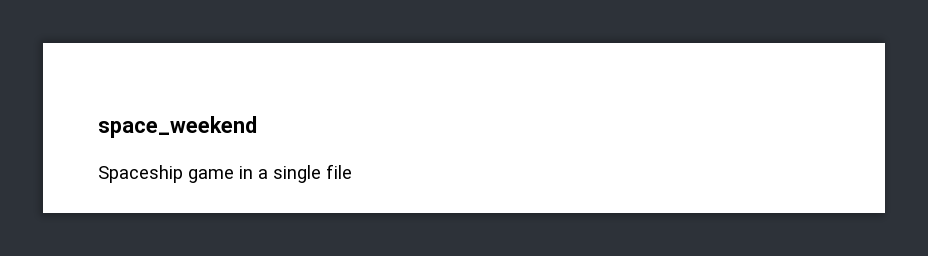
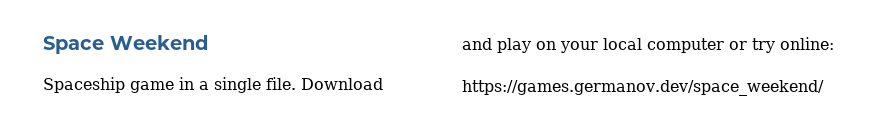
- space_weekend
+ Space Weekend
- Spaceship game in a single file
+ Spaceship game in a single file. Download and play on your local computer or try online:
+ https://games.germanov.dev/space_weekend/

